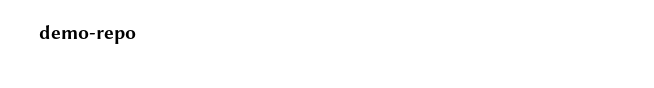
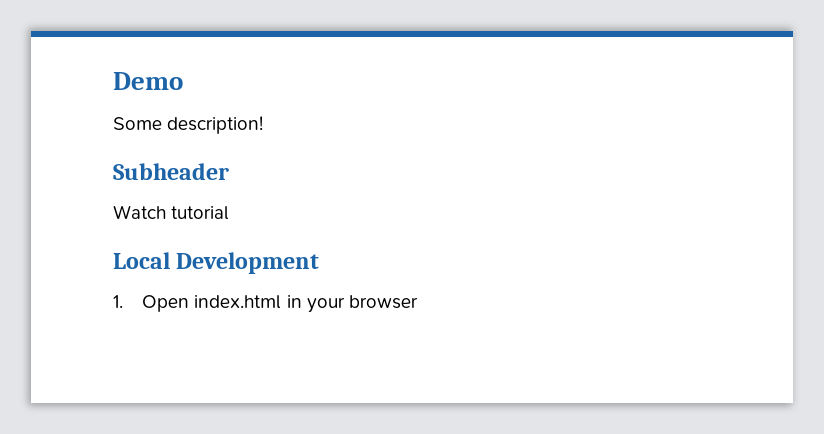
- demo-repo
+ Demo
+ Some description!
+ Subheader
+ Watch tutorial
+ Local Development
+ 1. Open index.html in your browser

